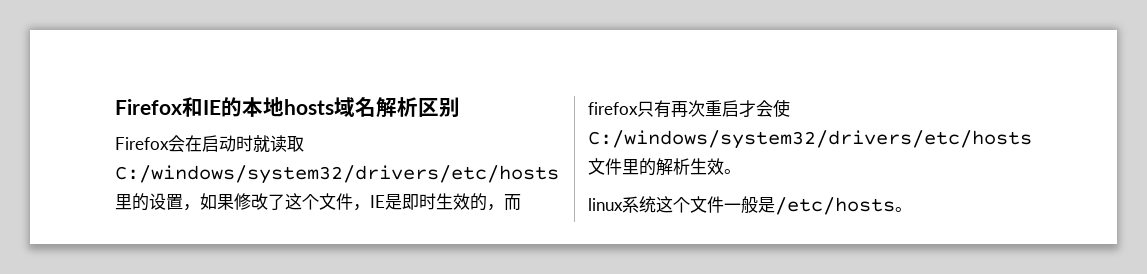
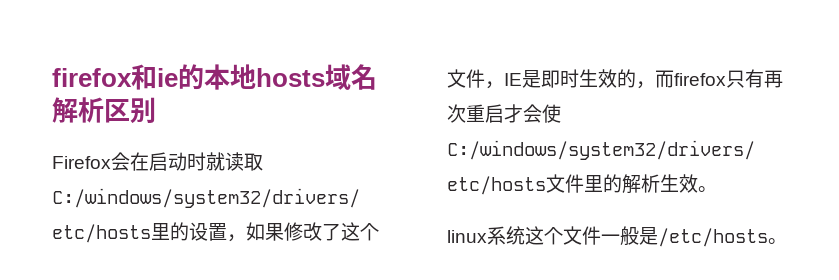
- Firefox和IE的本地hosts域名解析区别
+ firefox和ie的本地hosts域名解析区别

